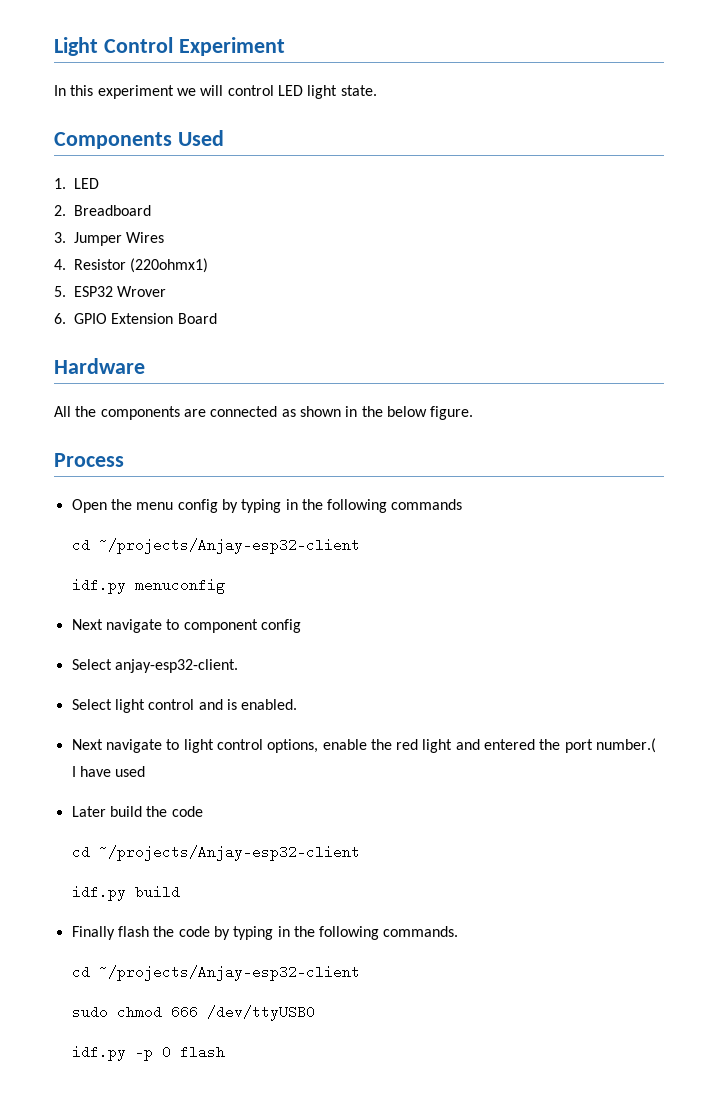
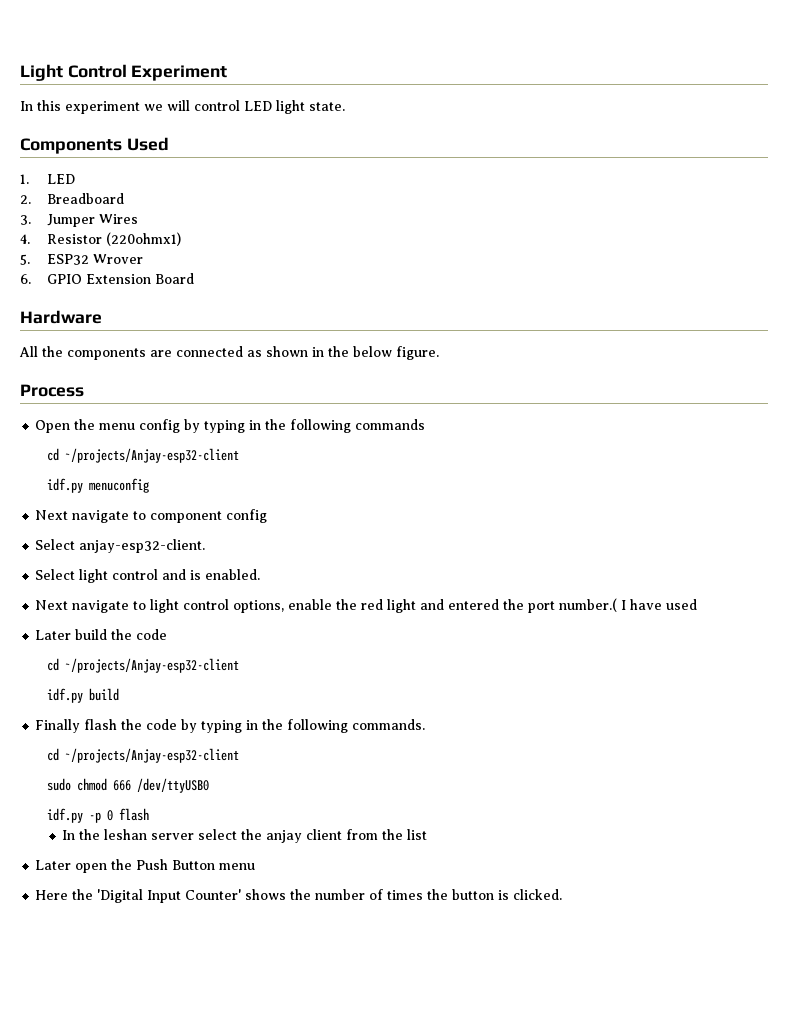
+ In the leshan server select the anjay client from the list
+ Later open the Push Button menu
+ Here the 'Digital Input Counter' shows the number of times the button is clicked.

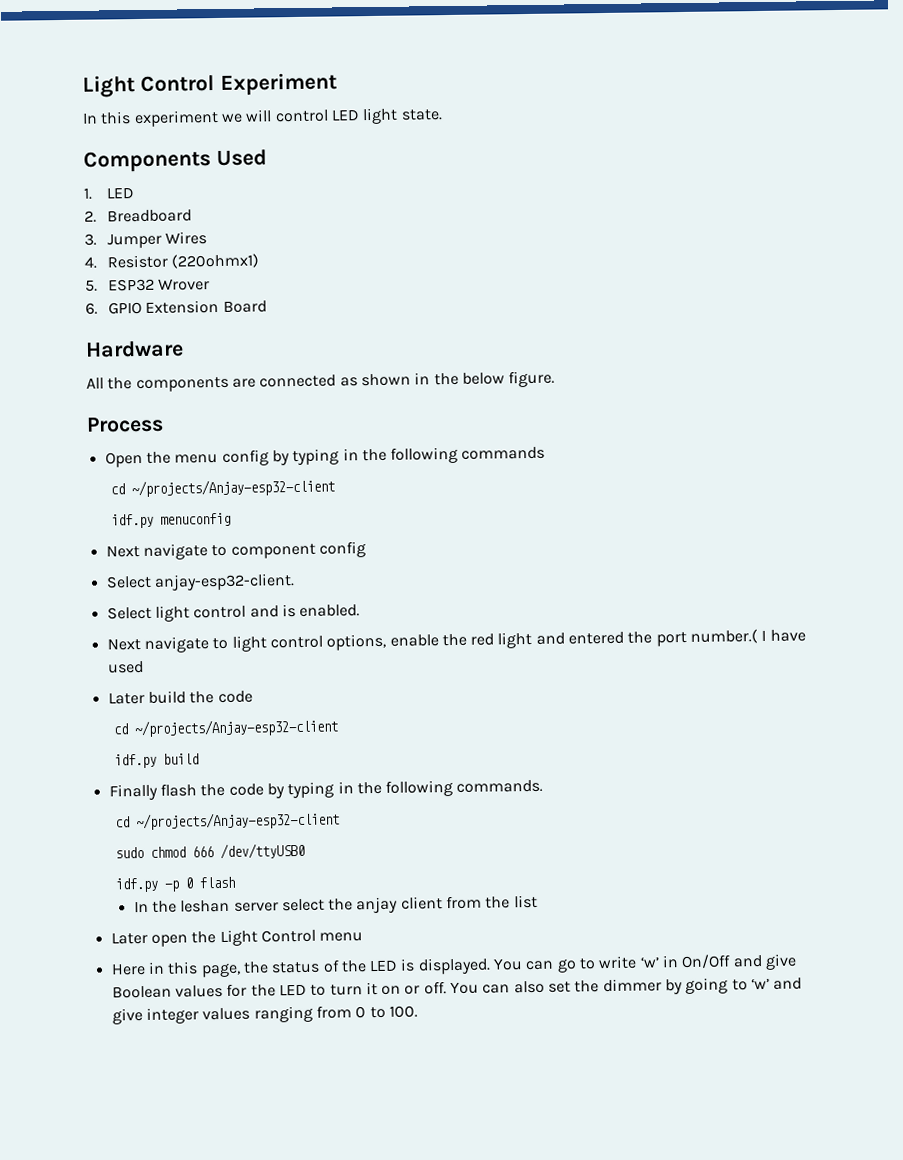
- Later open the Push Button menu
+ Later open the Light Control menu
- Here the 'Digital Input Counter' shows the number of times the button is clicked.
+ Here in this page, the status of the LED is displayed. You can go to write ‘w’ in On/Off and give Boolean values for the LED to turn it on or off. You can also set the dimmer by going to ‘w’ and give integer values ranging from 0 to 100.

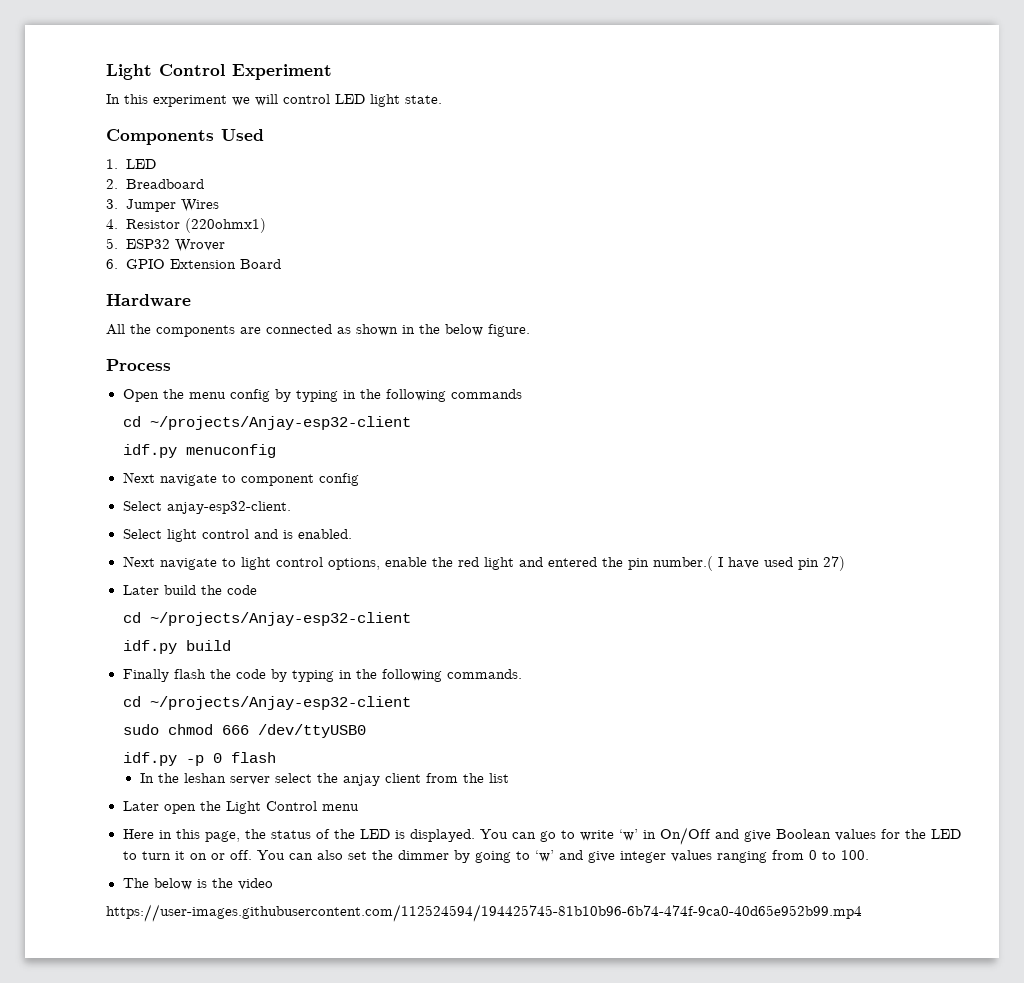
- Next navigate to light control options, enable the red light and entered the port number.( I have used
+ Next navigate to light control options, enable the red light and entered the pin number.( I have used pin 27)
+ The below is the video
+ https://user-images.githubusercontent.com/112524594/194425745-81b10b96-6b74-474f-9ca0-40d65e952b99.mp4

